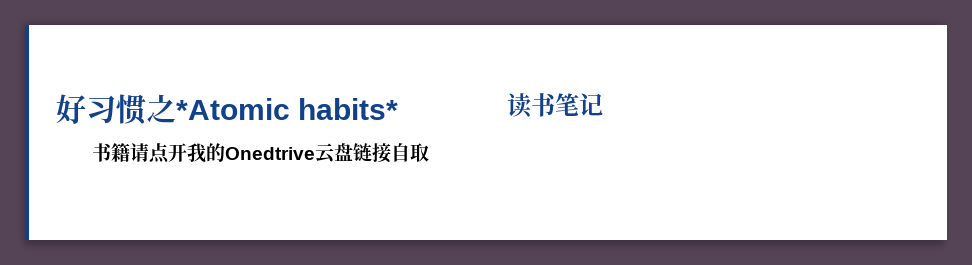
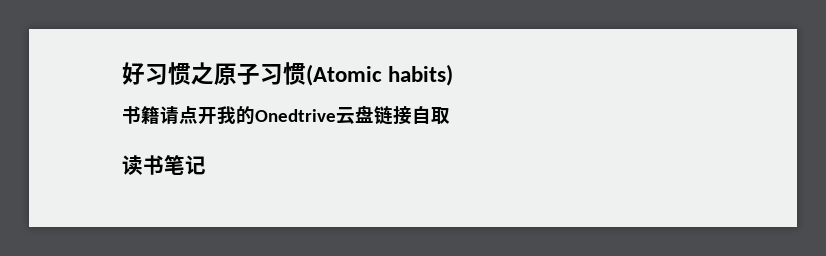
- 好习惯之*Atomic habits*
+ 好习惯之原子习惯(Atomic habits)

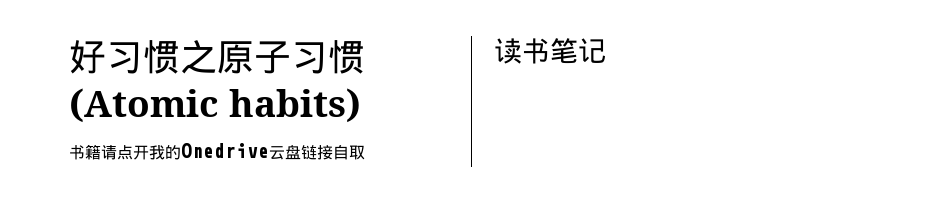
- 书籍请点开我的Onedtrive云盘链接自取
+ 书籍请点开我的Onedrive云盘链接自取

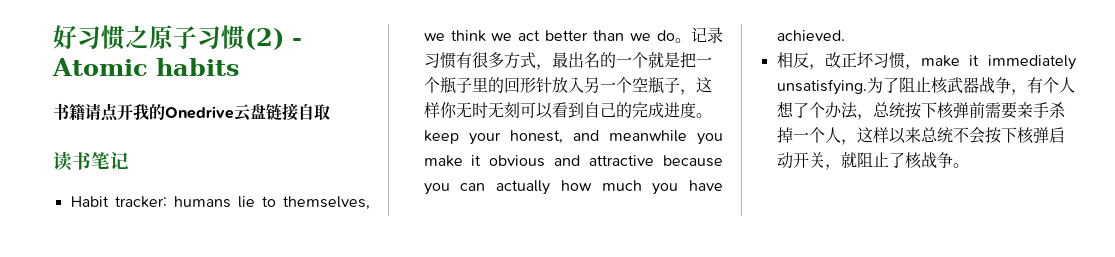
- 好习惯之原子习惯(Atomic habits)
+ 好习惯之原子习惯(2) - Atomic habits
+ Habit tracker: humans lie to themselves, we think we act better than we do。记录习惯有很多方式，最出名的一个就是把一个瓶子里的回形针放入另一个空瓶子，这样你无时无刻可以看到自己的完成进度。keep your honest, and meanwhile you make it obvious and attractive because you can actually how much you have achieved.
+ 相反，改正坏习惯，make it immediately unsatisfying.为了阻止核武器战争，有个人想了个办法，总统按下核弹前需要亲手杀掉一个人，这样以来总统不会按下核弹启动开关，就阻止了核战争。

